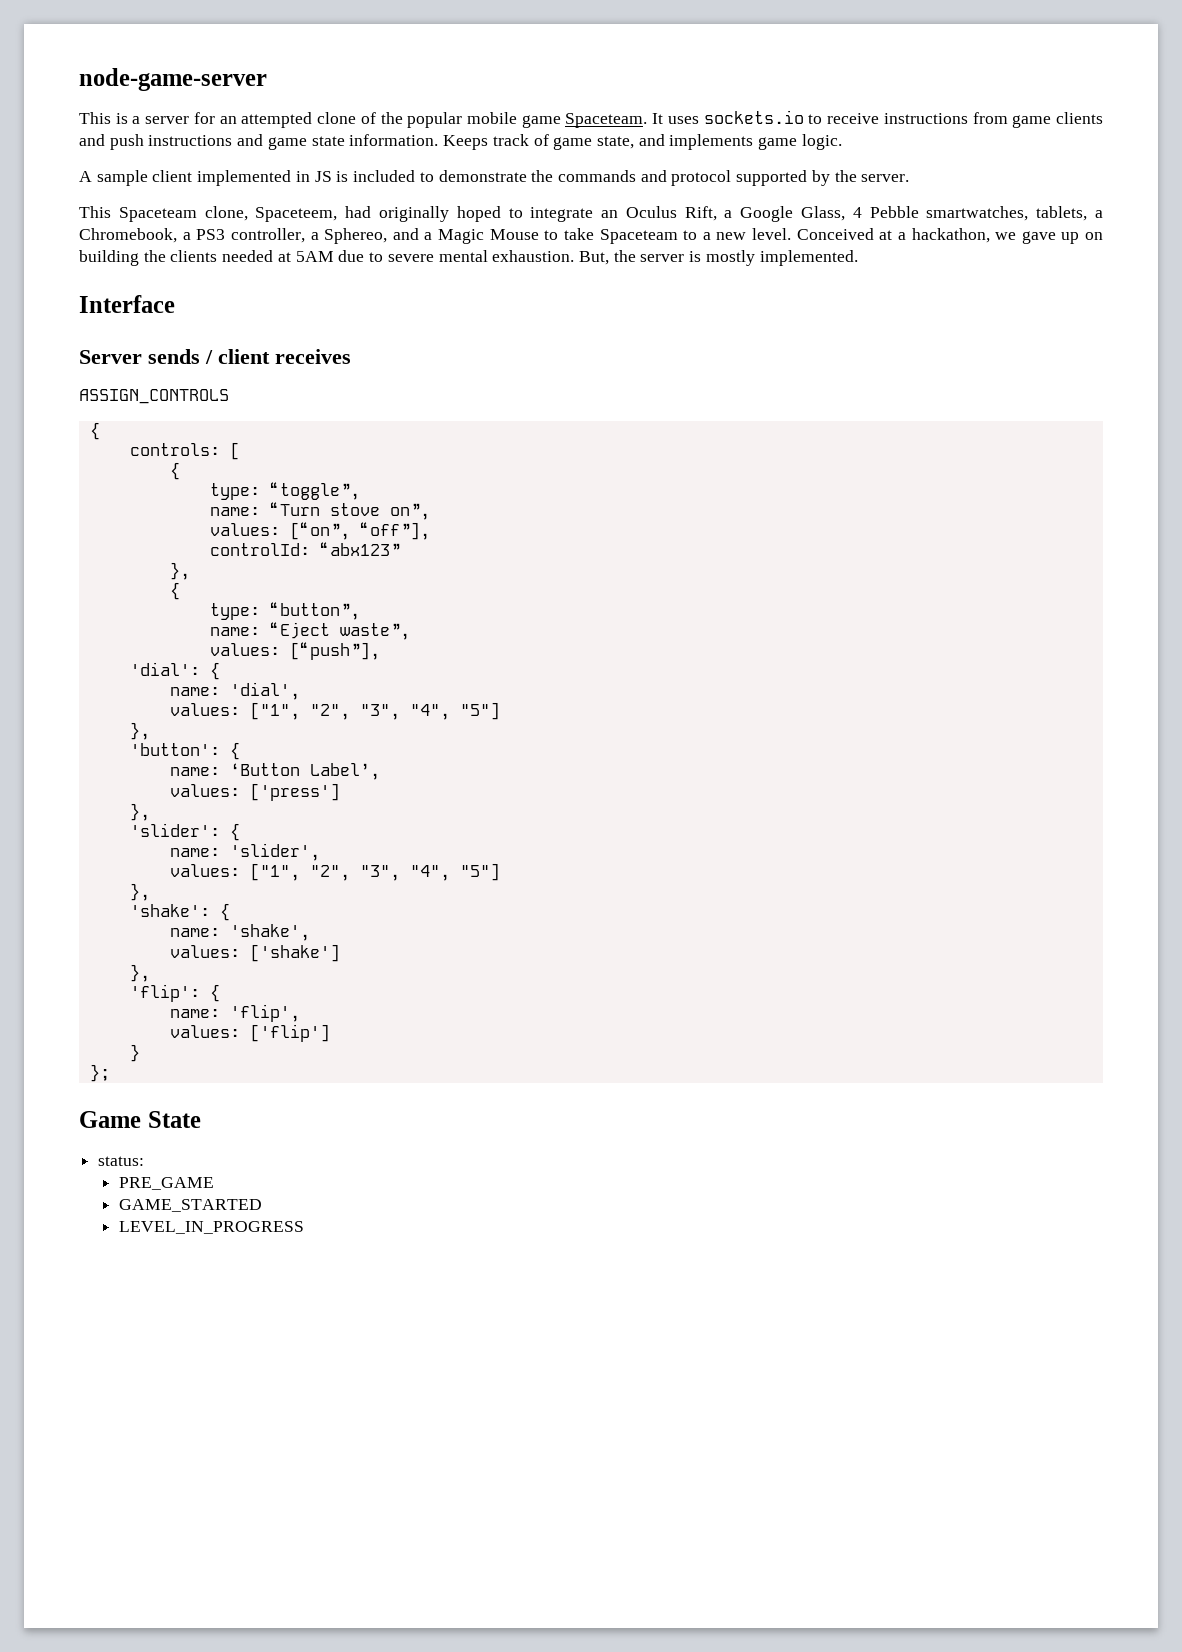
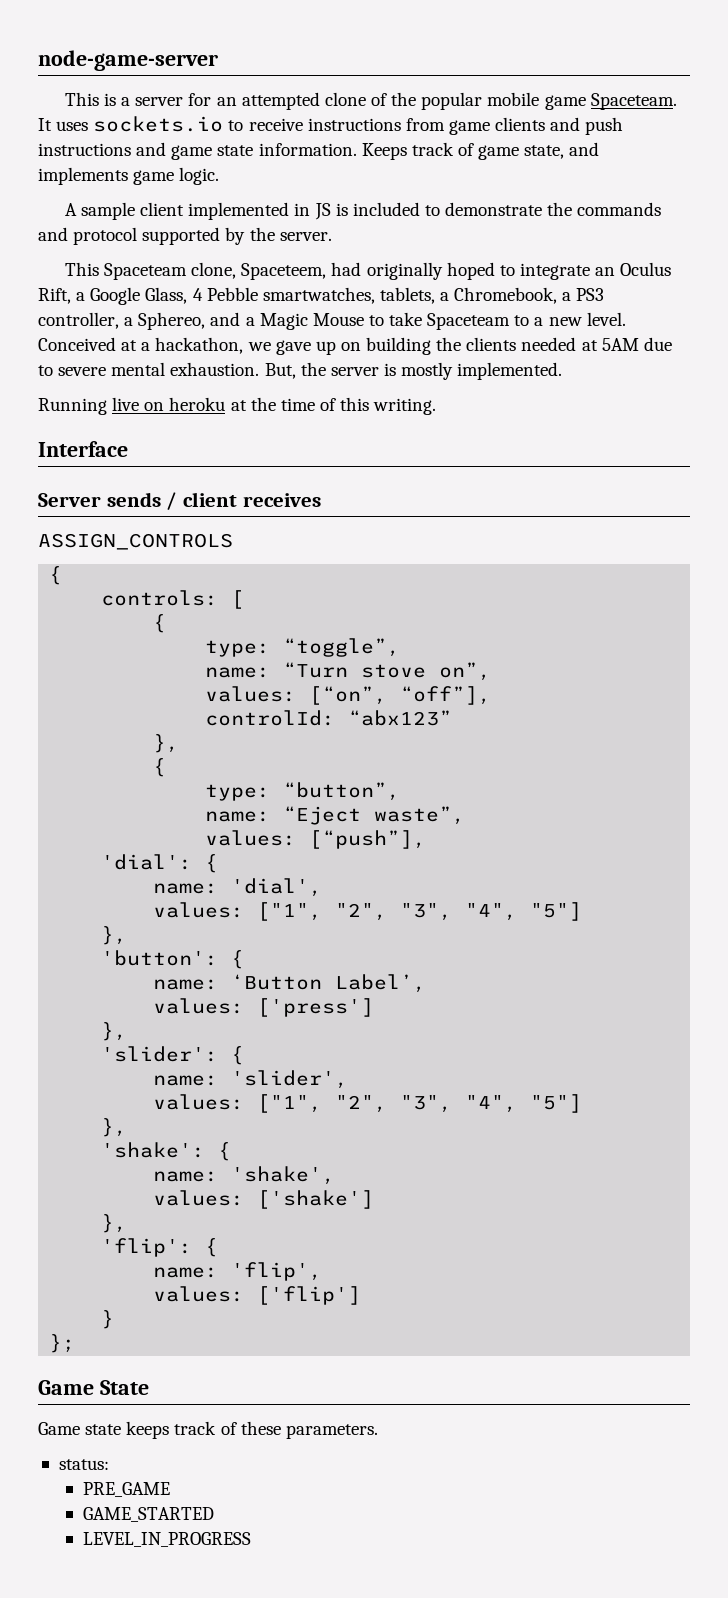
+ Running live on heroku at the time of this writing.
+ Game state keeps track of these parameters.

